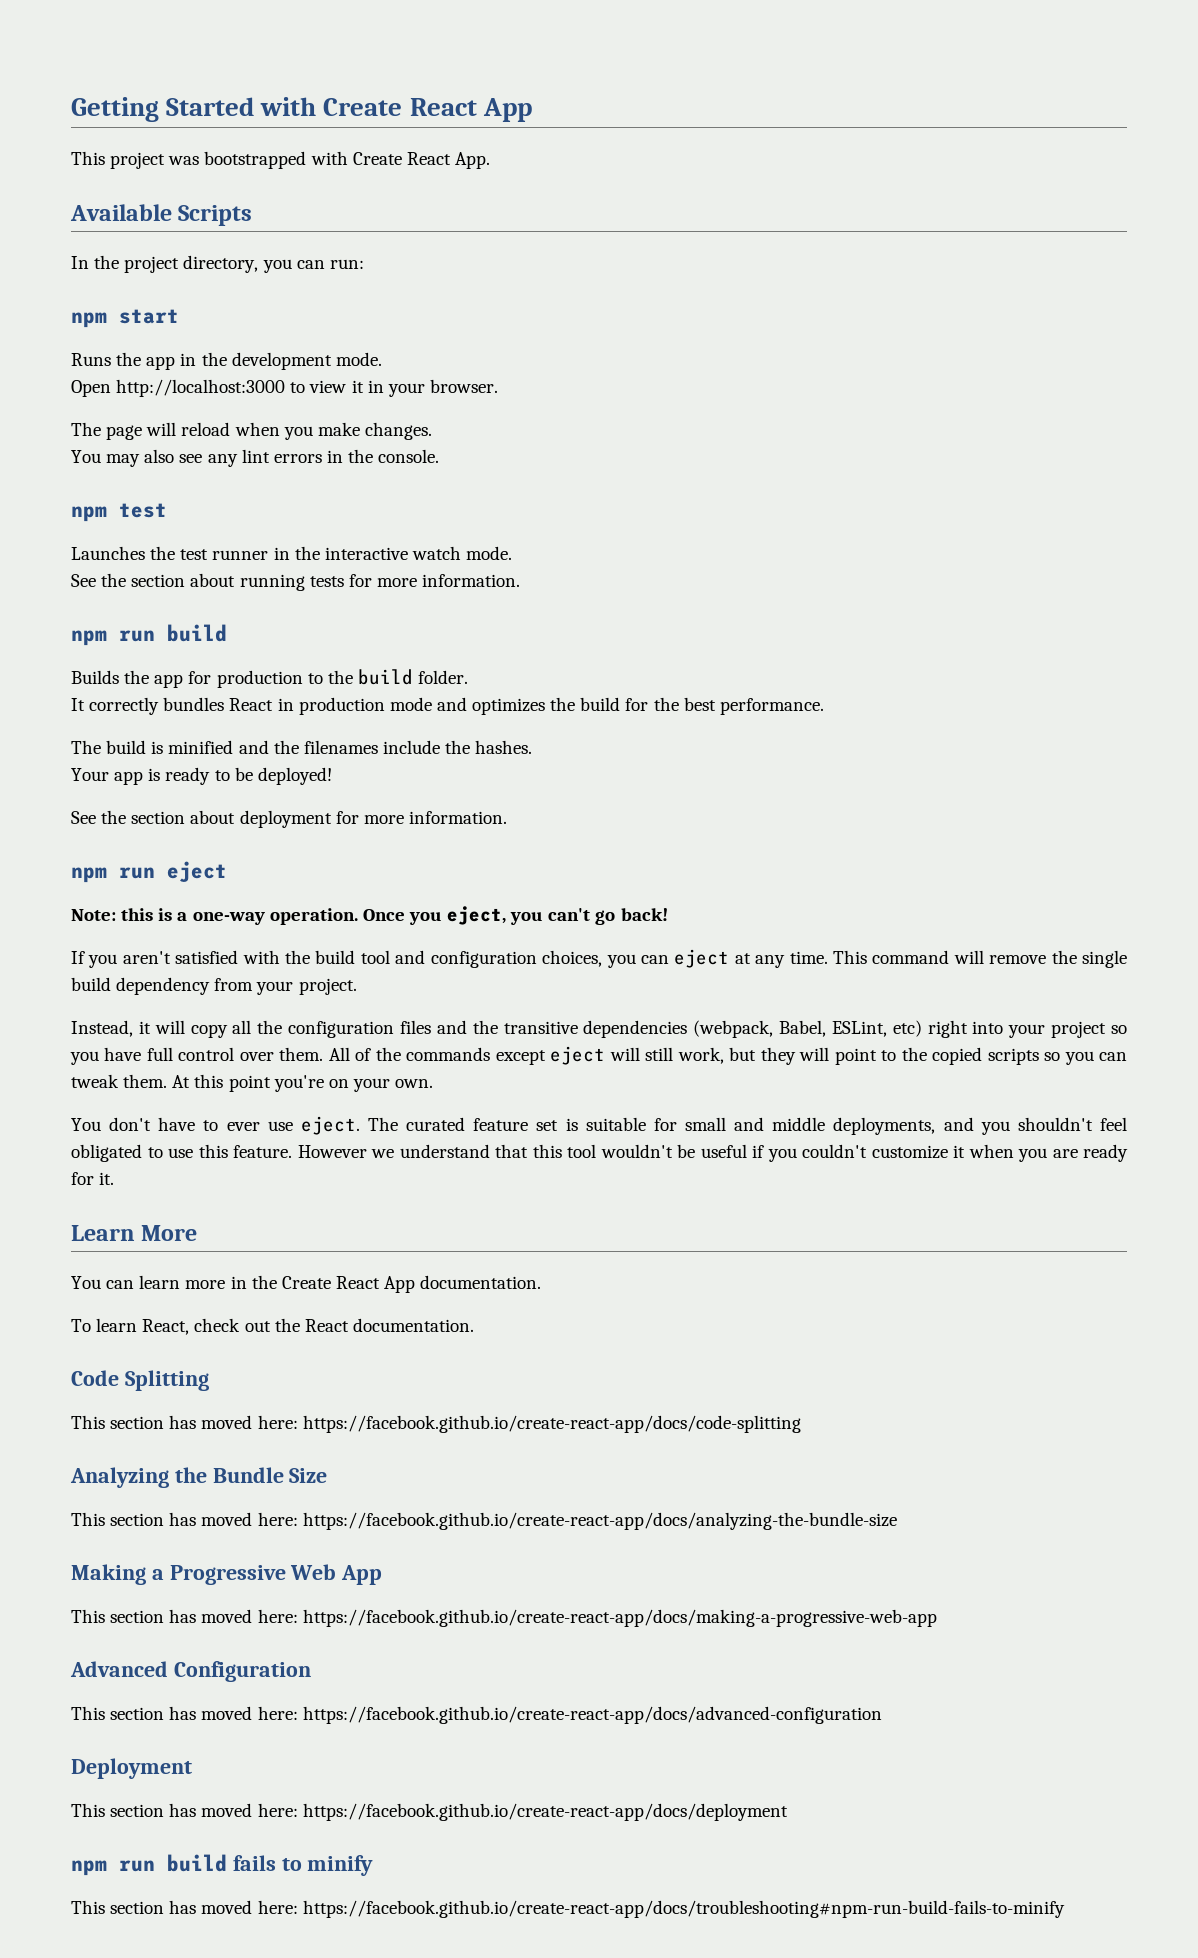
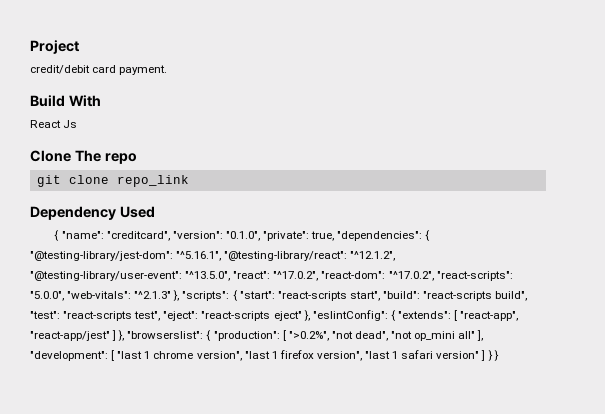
- Getting Started with Create React App
- This project was bootstrapped with Create React App.
- Available Scripts
- In the project directory, you can run:
- npm start
- Runs the app in the development mode.
- Open http://localhost:3000 to view it in your browser.
- The page will reload when you make changes.
- You may also see any lint errors in the console.
- npm test
- Launches the test runner in the interactive watch mode.
- See the section about running tests for more information.
- npm run build
- Builds the app for production to the build folder.
- It correctly bundles React in production mode and optimizes the build for the best performance.
- The build is minified and the filenames include the hashes.
- Your app is ready to be deployed!
- See the section about deployment for more information.
- npm run eject
- Note: this is a one-way operation. Once you eject, you can't go back!
- If you aren't satisfied with the build tool and configuration choices, you can eject at any time. This command will remove the single build dependency from your project.
- Instead, it will copy all the configuration files and the transitive dependencies (webpack, Babel, ESLint, etc) right into your project so you have full control over them. All of the commands except eject will still work, but they will point to the copied scripts so you can tweak them. At this point you're on your own.
- You don't have to ever use eject. The curated feature set is suitable for small and middle deployments, and you shouldn't feel obligated to use this feature. However we understand that this tool wouldn't be useful if you couldn't customize it when you are ready for it.
- Learn More
- You can learn more in the Create React App documentation.
- To learn React, check out the React documentation.
- Code Splitting
- This section has moved here: https://facebook.github.io/create-react-app/docs/code-splitting
- Analyzing the Bundle Size
- This section has moved here: https://facebook.github.io/create-react-app/docs/analyzing-the-bundle-size
- Making a Progressive Web App
- This section has moved here: https://facebook.github.io/create-react-app/docs/making-a-progressive-web-app
- Advanced Configuration
- This section has moved here: https://facebook.github.io/create-react-app/docs/advanced-configuration
- Deployment
- This section has moved here: https://facebook.github.io/create-react-app/docs/deployment
- npm run build fails to minify
- This section has moved here: https://facebook.github.io/create-react-app/docs/troubleshooting#npm-run-build-fails-to-minify
+ Project
+ credit/debit card payment.
+ Build With
+ React Js
+ Clone The repo
+ git clone repo_link
+ Dependency Used
+ { "name": "creditcard", "version": "0.1.0", "private": true, "dependencies": { "@testing-library/jest-dom": "^5.16.1", "@testing-library/react": "^12.1.2", "@testing-library/user-event": "^13.5.0", "react": "^17.0.2", "react-dom": "^17.0.2", "react-scripts": "5.0.0", "web-vitals": "^2.1.3" }, "scripts": { "start": "react-scripts start", "build": "react-scripts build", "test": "react-scripts test", "eject": "react-scripts eject" }, "eslintConfig": { "extends": [ "react-app", "react-app/jest" ] }, "browserslist": { "production": [ ">0.2%", "not dead", "not op_mini all" ], "development": [ "last 1 chrome version", "last 1 firefox version", "last 1 safari version" ] } }

